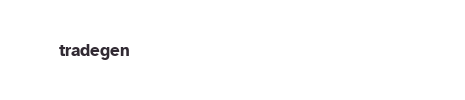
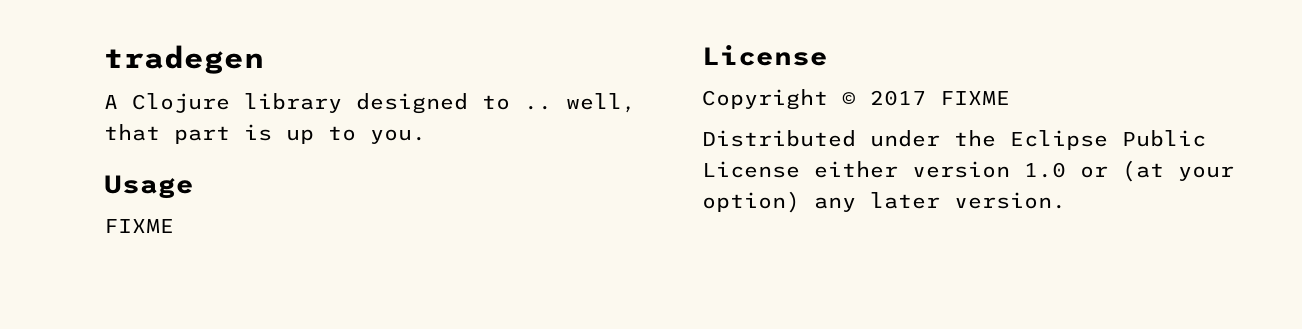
+ A Clojure library designed to .. well, that part is up to you.
+ Usage
+ FIXME
+ License
+ Copyright © 2017 FIXME
+ Distributed under the Eclipse Public License either version 1.0 or (at your option) any later version.

